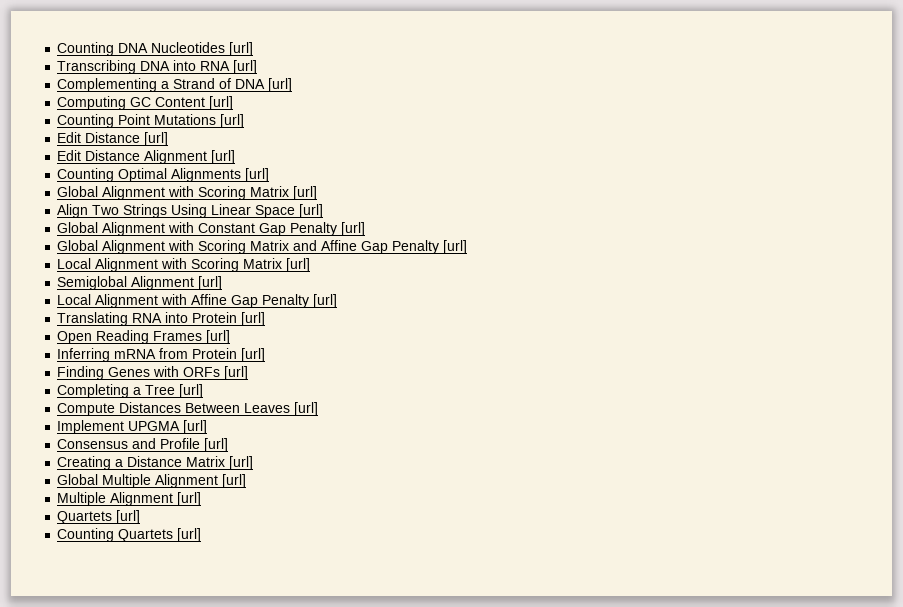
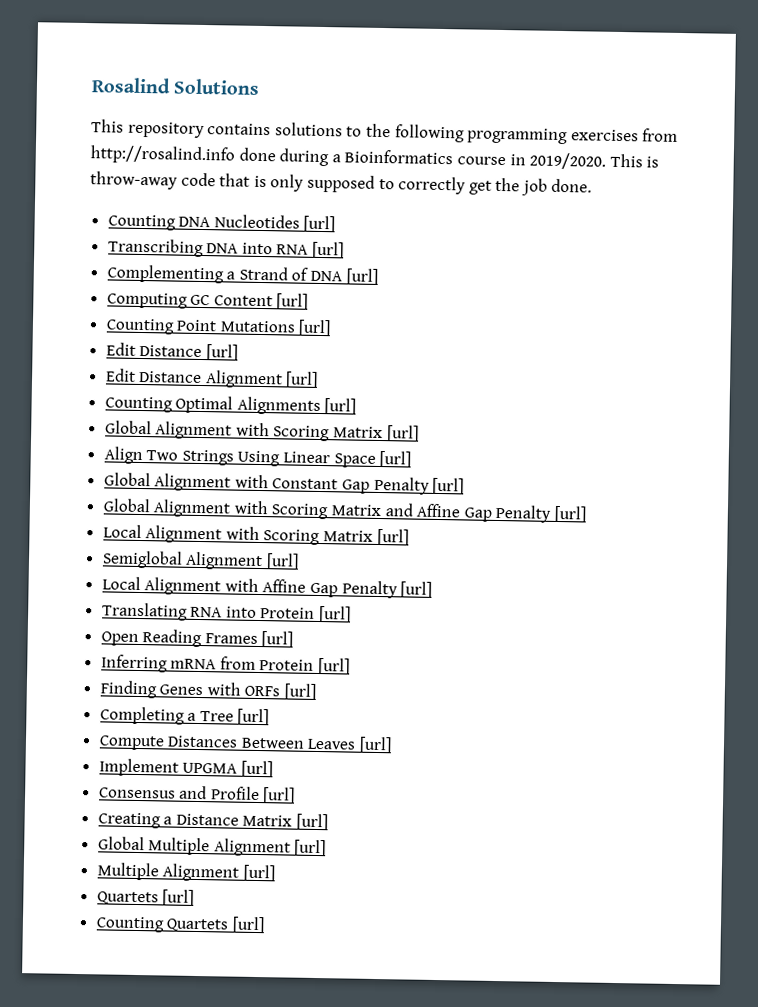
+ Rosalind Solutions
+ This repository contains solutions to the following programming exercises from http://rosalind.info done during a Bioinformatics course in 2019/2020. This is throw-away code that is only supposed to correctly get the job done.

